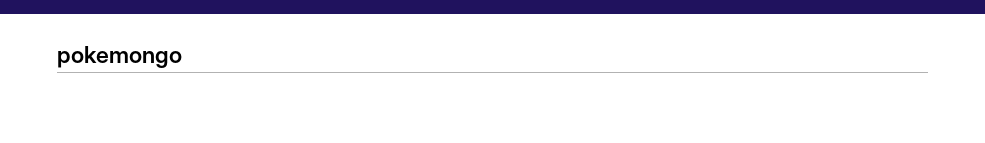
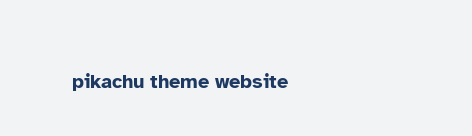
- pokemongo
+ pikachu theme website

